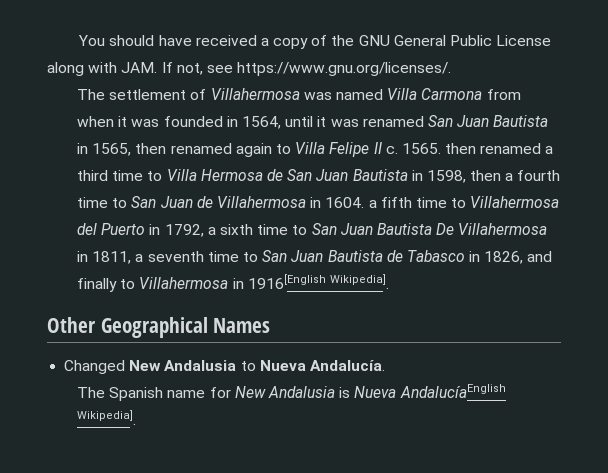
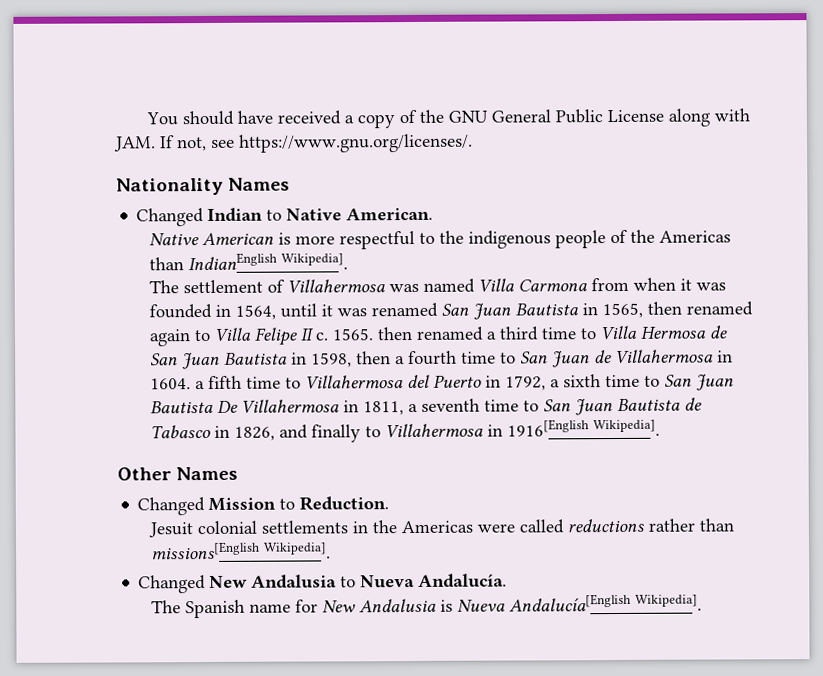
+ Nationality Names
+ Changed Indian to Native American.
+ Native American is more respectful to the indigenous people of the Americas than IndianEnglish Wikipedia].
- Other Geographical Names
+ Other Names
+ Changed Mission to Reduction.
+ Jesuit colonial settlements in the Americas were called reductions rather than missions[English Wikipedia].
- The Spanish name for New Andalusia is Nueva AndalucíaEnglish Wikipedia].
+ The Spanish name for New Andalusia is Nueva Andalucía[English Wikipedia].

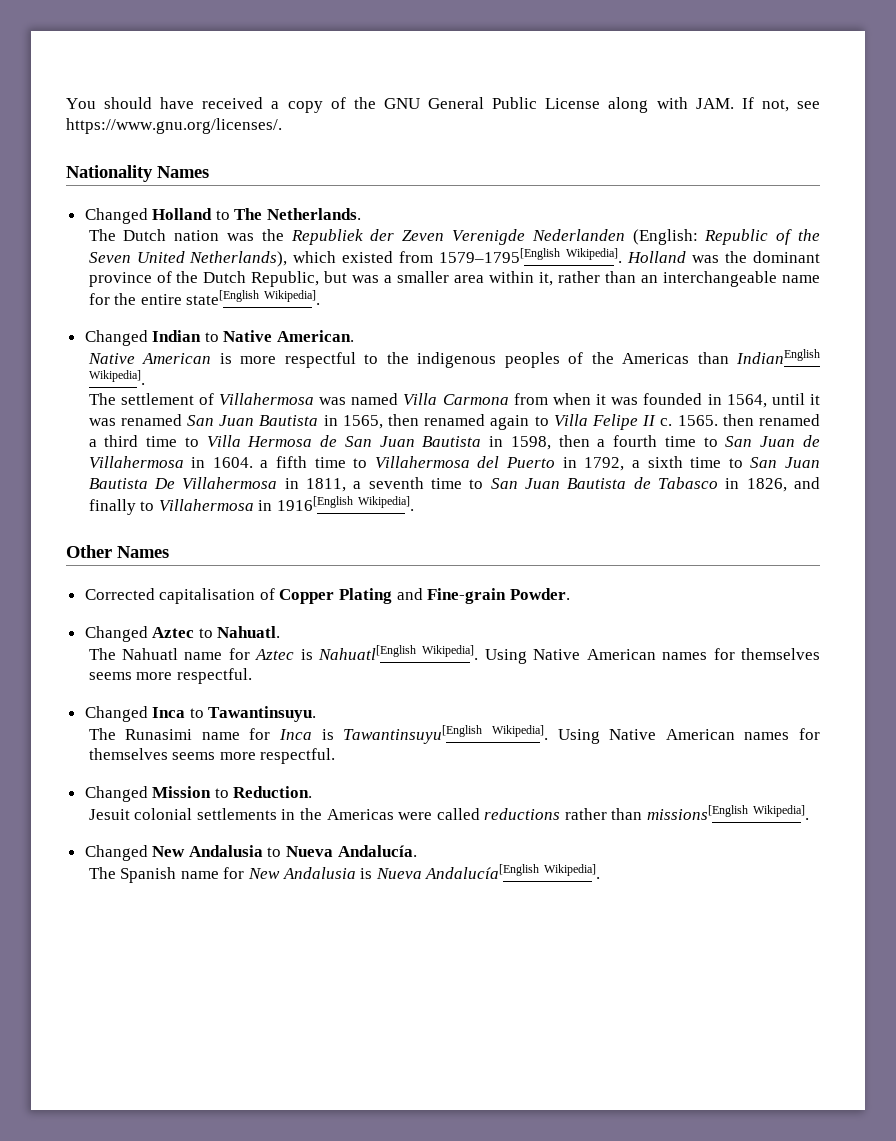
+ Changed Holland to The Netherlands.
+ The Dutch nation was the Republiek der Zeven Verenigde Nederlanden (English: Republic of the Seven United Netherlands), which existed from 1579–1795[English Wikipedia]. Holland was the dominant province of the Dutch Republic, but was a smaller area within it, rather than an interchangeable name for the entire state[English Wikipedia].
- Native American is more respectful to the indigenous people of the Americas than IndianEnglish Wikipedia].
+ Native American is more respectful to the indigenous peoples of the Americas than IndianEnglish Wikipedia].
+ Corrected capitalisation of Copper Plating and Fine-grain Powder.
+ Changed Aztec to Nahuatl.
+ The Nahuatl name for Aztec is Nahuatl[English Wikipedia]. Using Native American names for themselves seems more respectful.
+ Changed Inca to Tawantinsuyu.
+ The Runasimi name for Inca is Tawantinsuyu[English Wikipedia]. Using Native American names for themselves seems more respectful.

